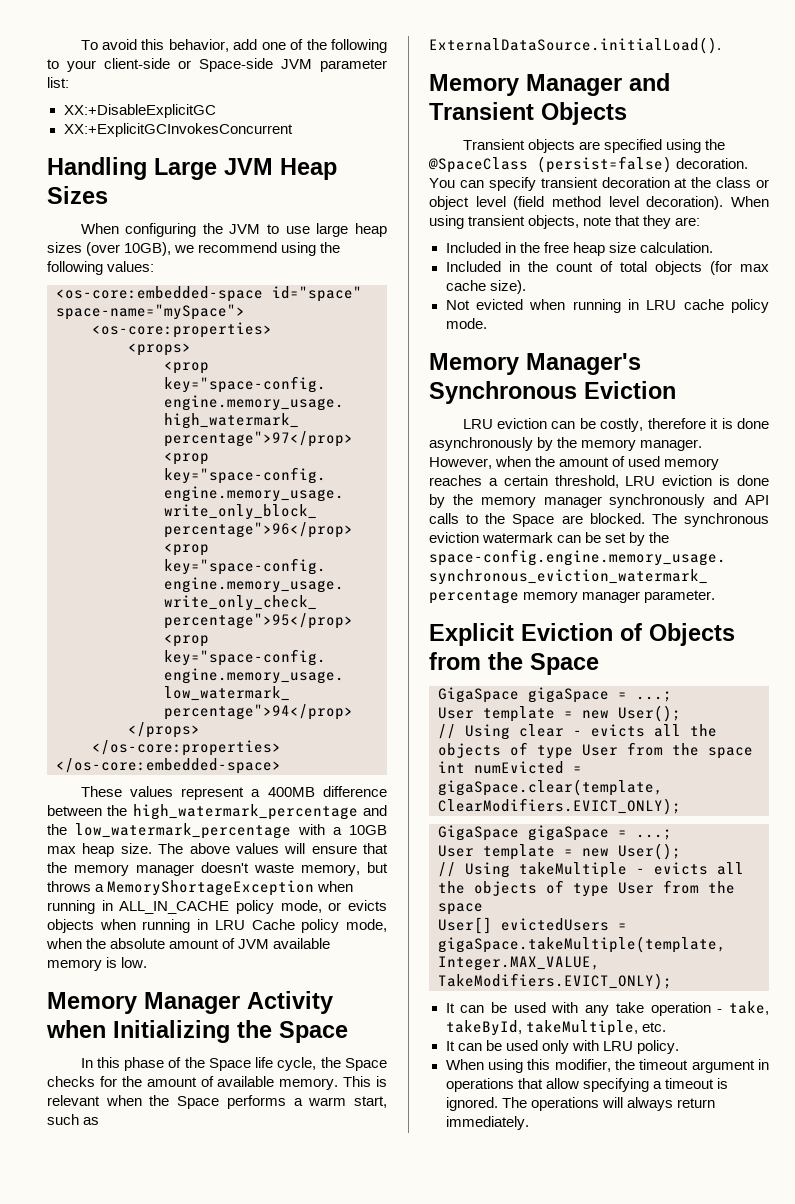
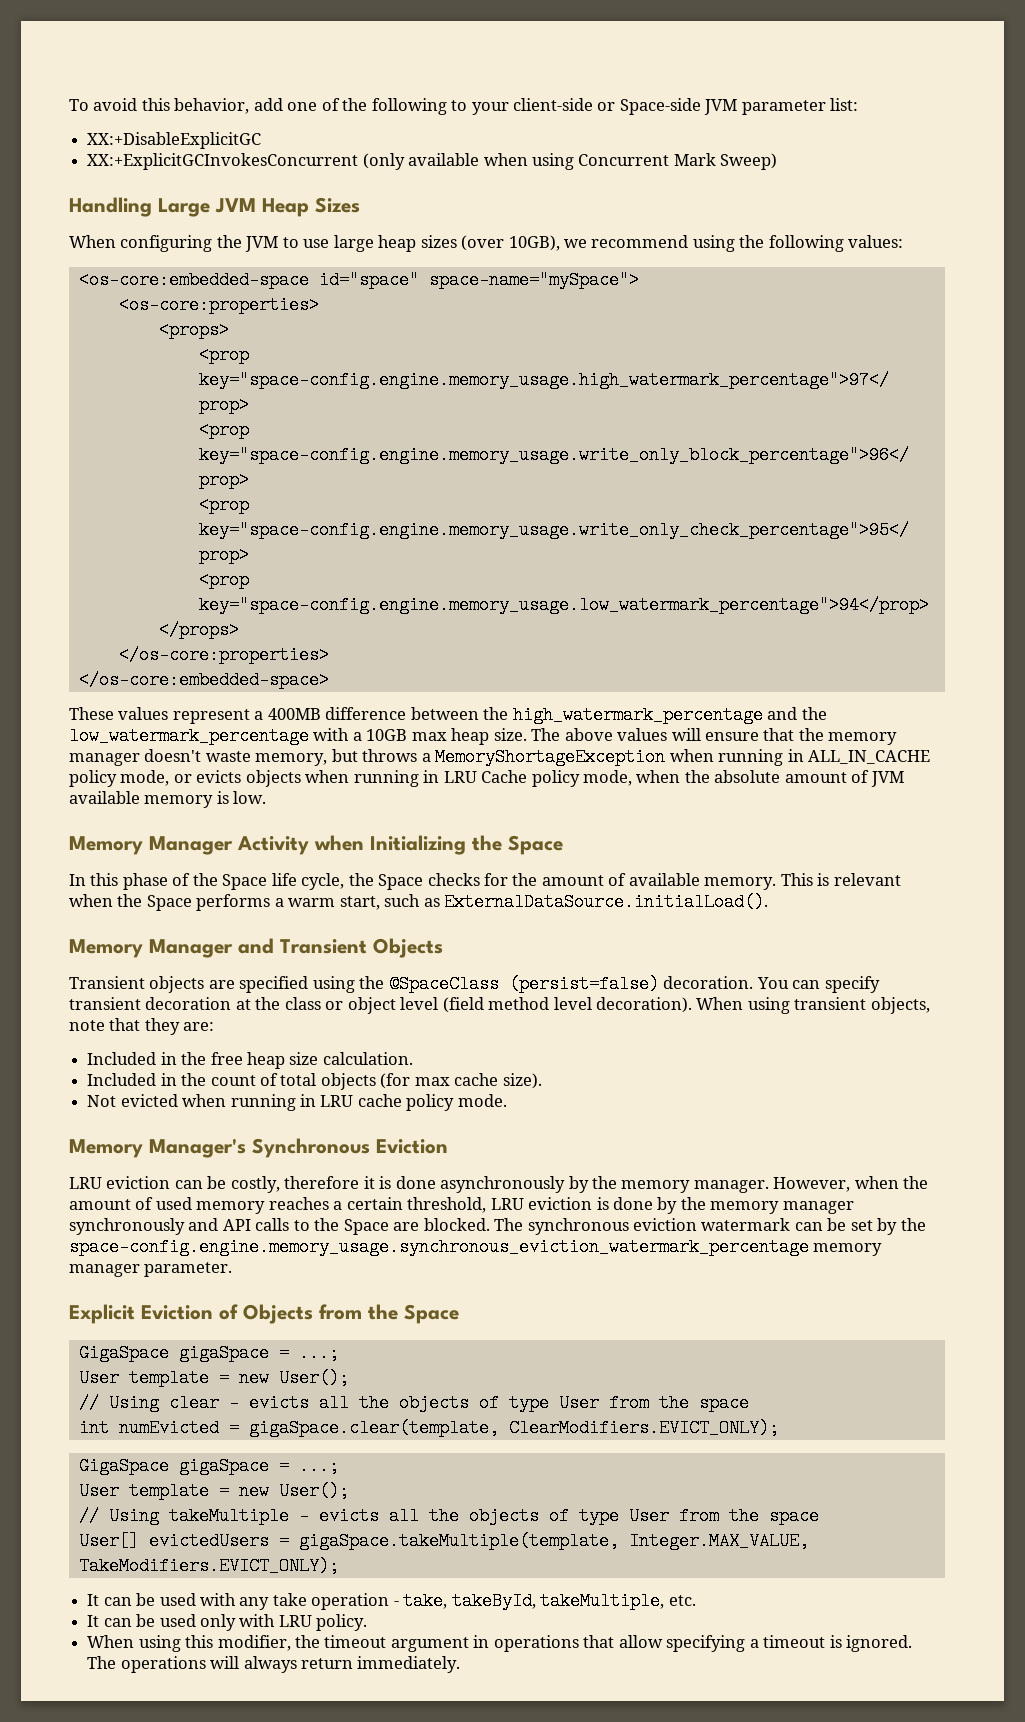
- XX:+ExplicitGCInvokesConcurrent
+ XX:+ExplicitGCInvokesConcurrent (only available when using Concurrent Mark Sweep)

